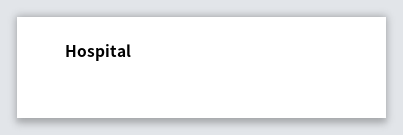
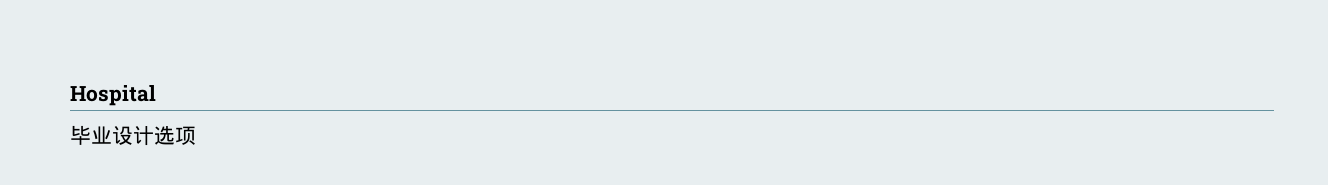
+ 毕业设计选项

